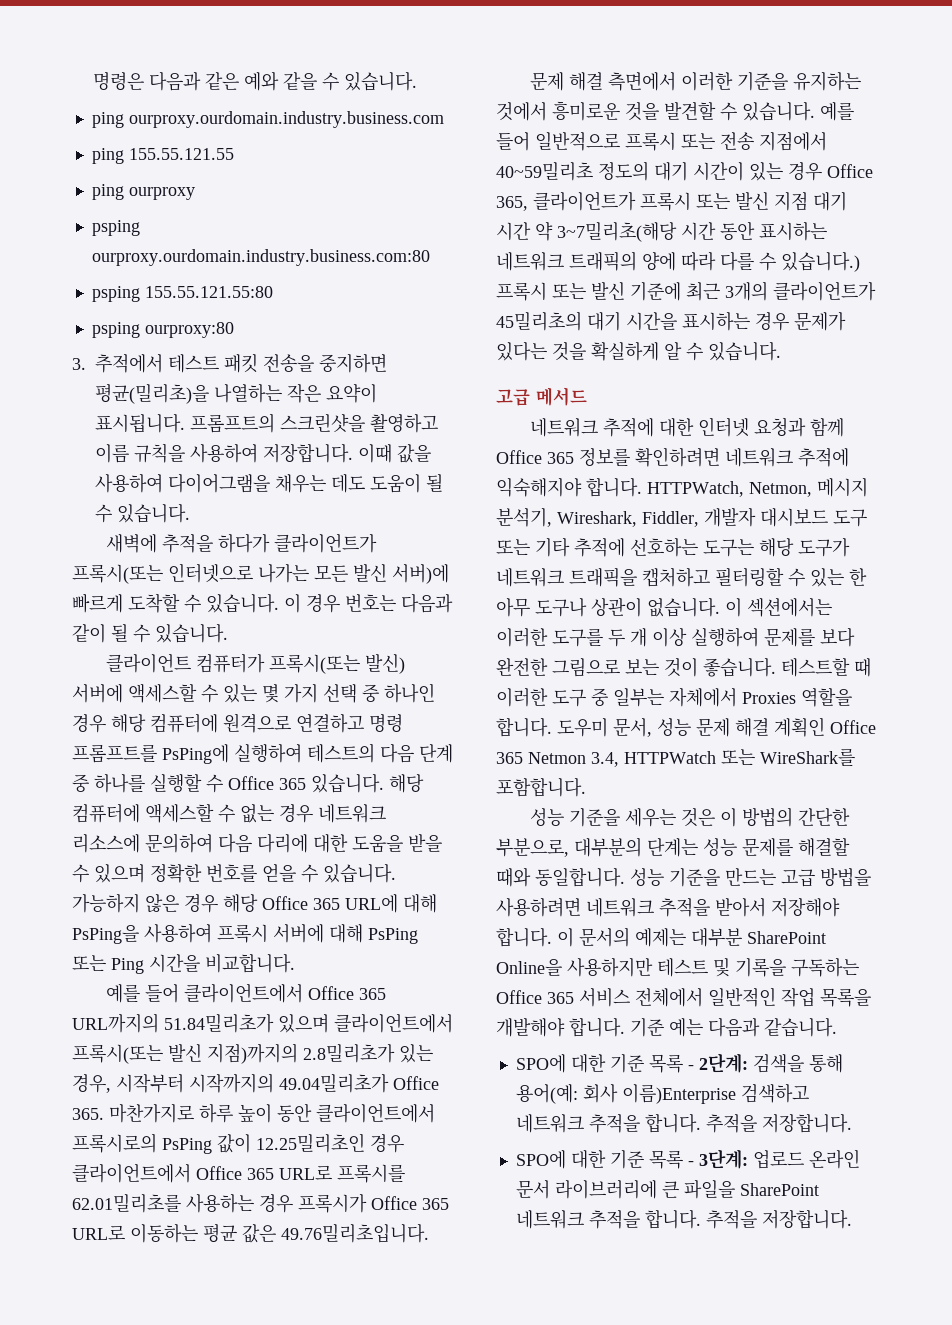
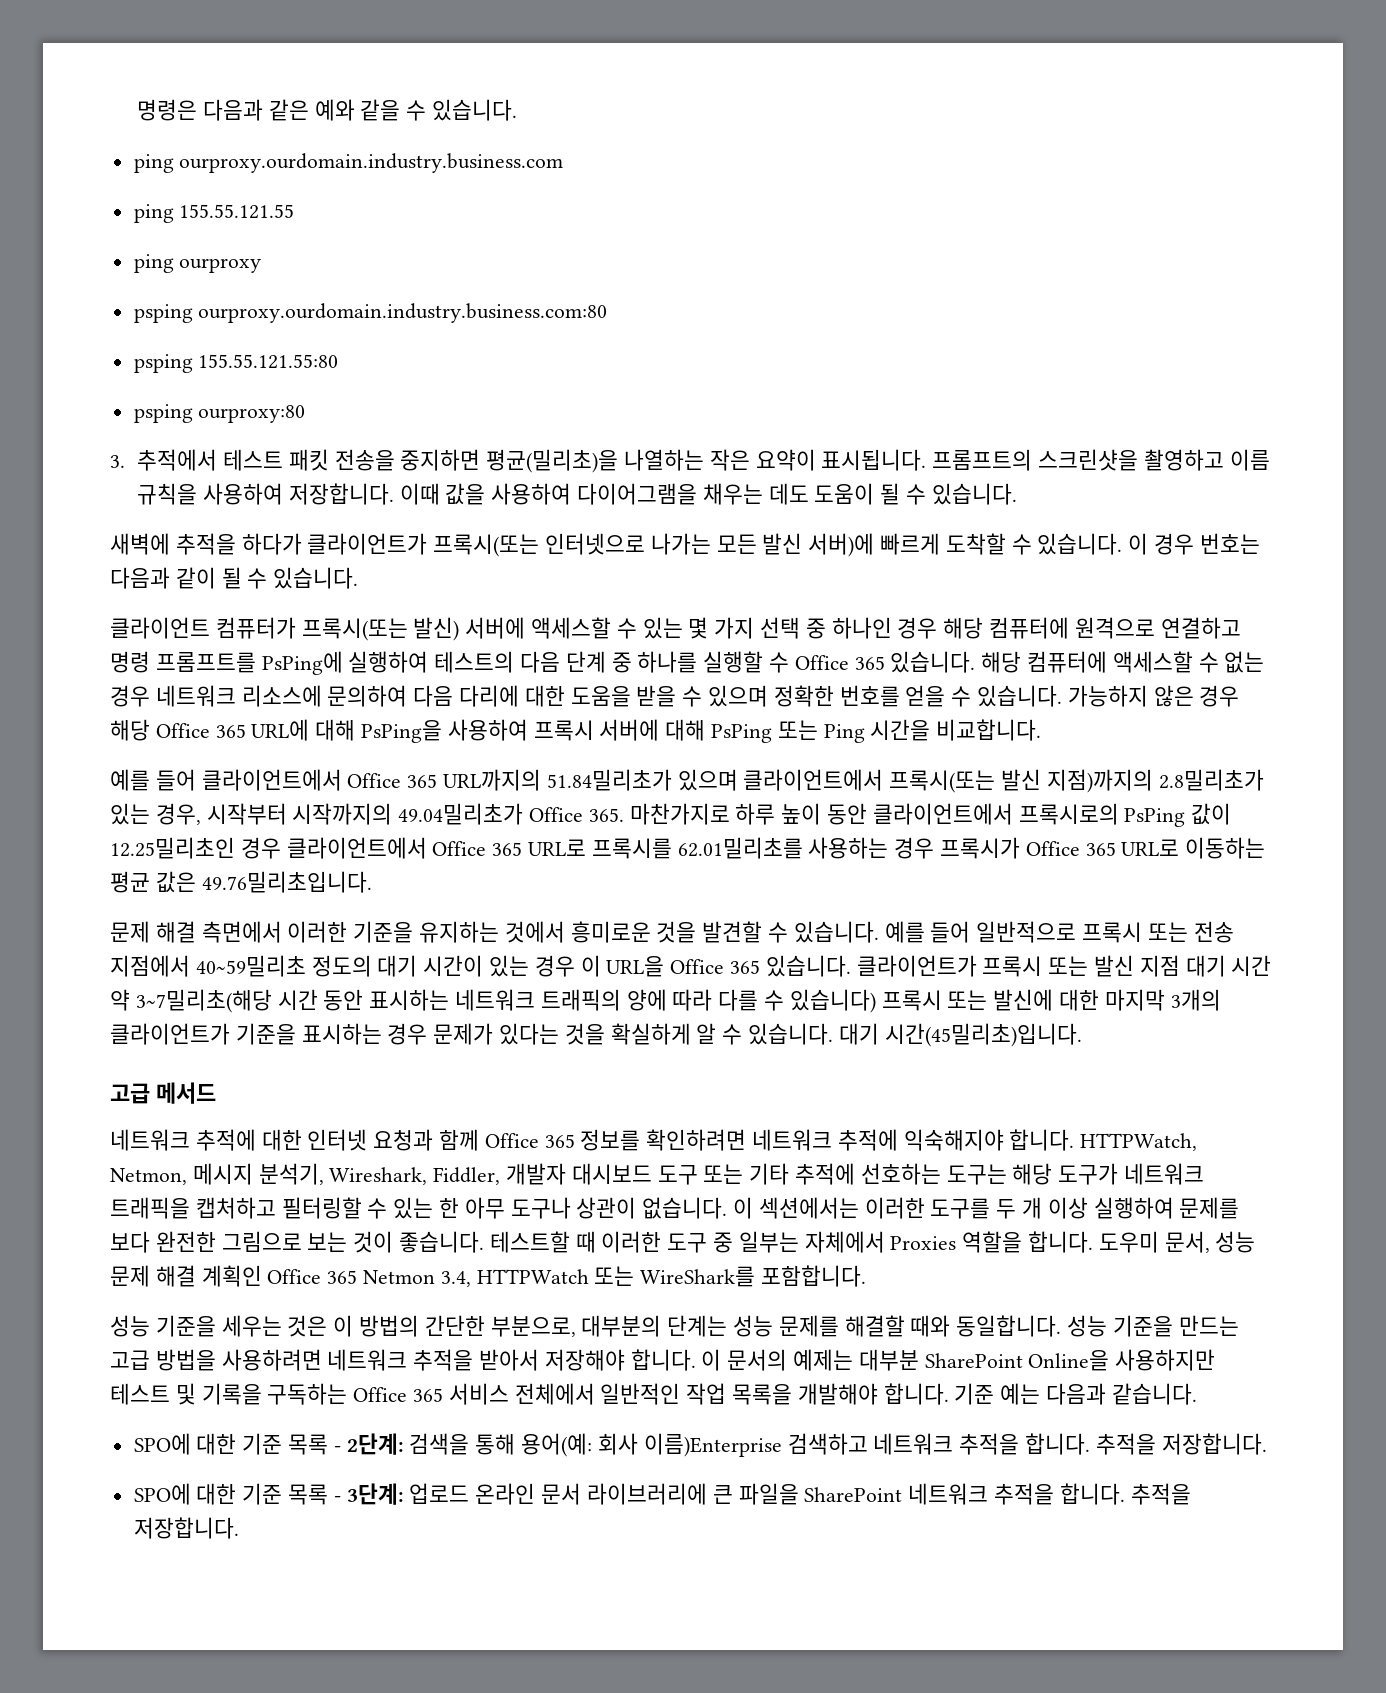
- 예를 들어 일반적으로 프록시 또는 전송 지점에서 40~59밀리초 정도의 대기 시간이 있는 경우 Office 365, 클라이언트가 프록시 또는 발신 지점 대기 시간 약 3~7밀리초(해당 시간 동안 표시하는 네트워크 트래픽의 양에 따라 다를 수 있습니다.) 프록시 또는 발신 기준에 최근 3개의 클라이언트가 45밀리초의 대기 시간을 표시하는 경우 문제가 있다는 것을 확실하게 알 수 있습니다.
+ 예를 들어 일반적으로 프록시 또는 전송 지점에서 40~59밀리초 정도의 대기 시간이 있는 경우 이 URL을 Office 365 있습니다. 클라이언트가 프록시 또는 발신 지점 대기 시간 약 3~7밀리초(해당 시간 동안 표시하는 네트워크 트래픽의 양에 따라 다를 수 있습니다) 프록시 또는 발신에 대한 마지막 3개의 클라이언트가 기준을 표시하는 경우 문제가 있다는 것을 확실하게 알 수 있습니다. 대기 시간(45밀리초)입니다.

